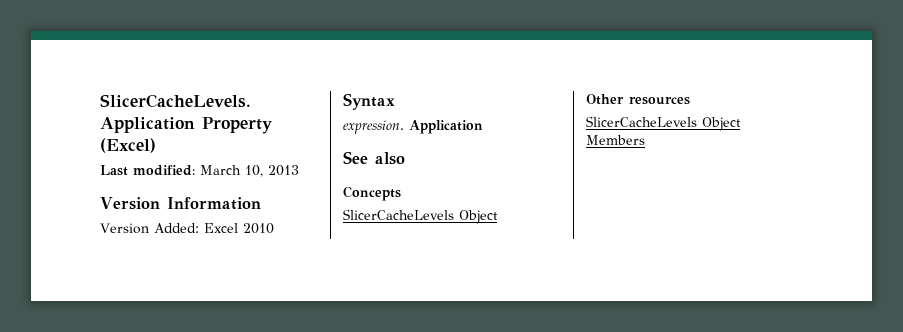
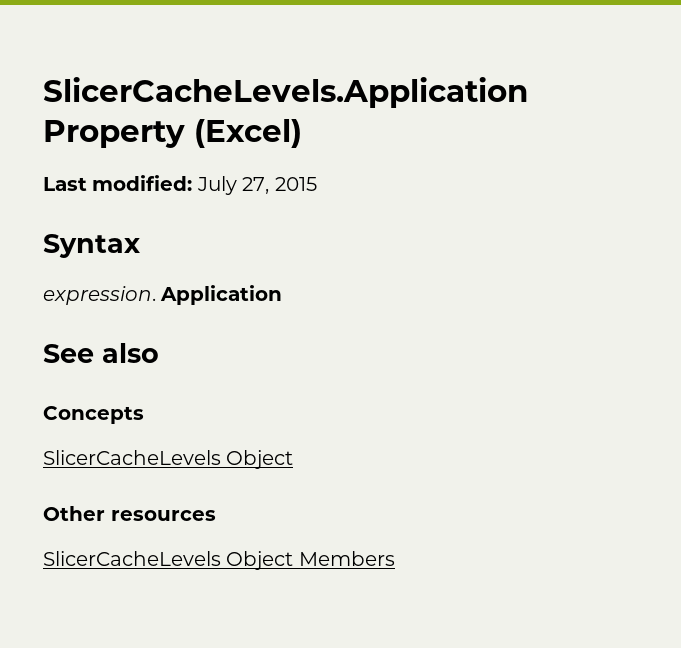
- Last modified: March 10, 2013
- Version Information
- Version Added: Excel 2010
+ Last modified: July 27, 2015

